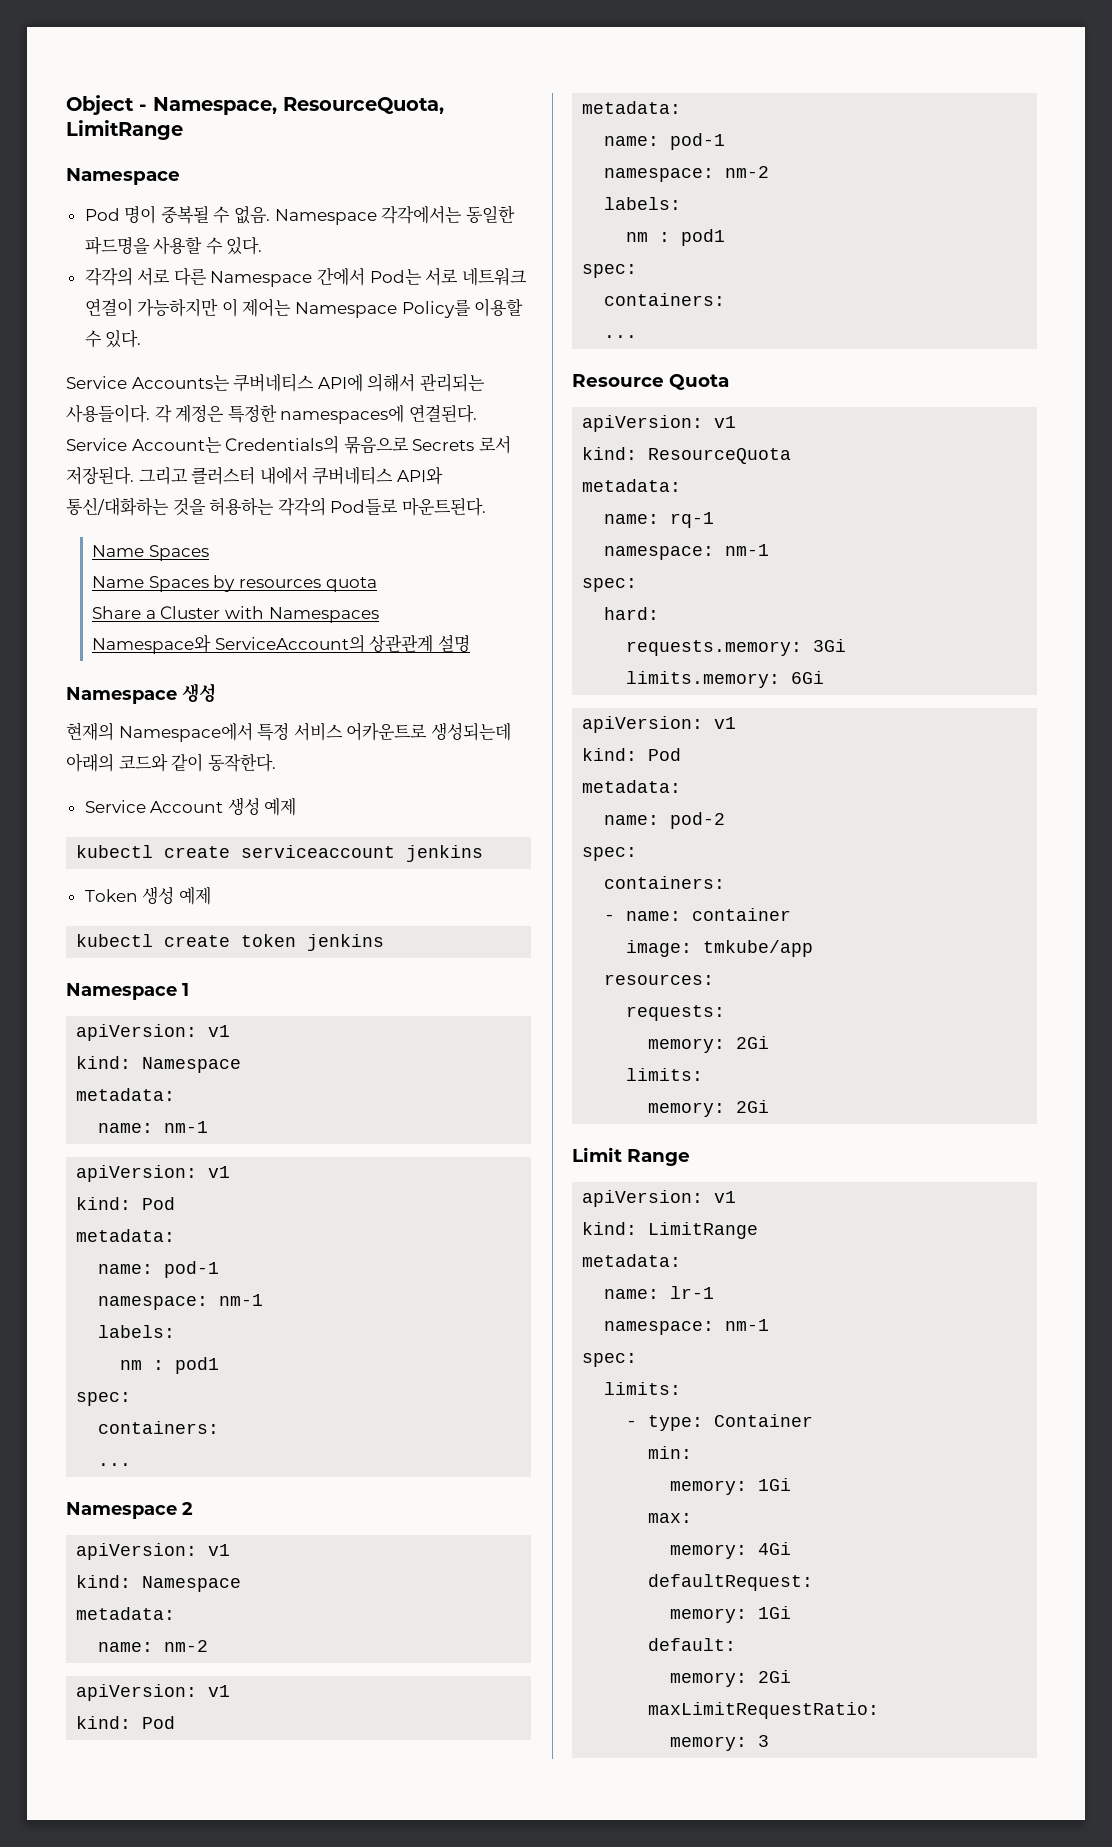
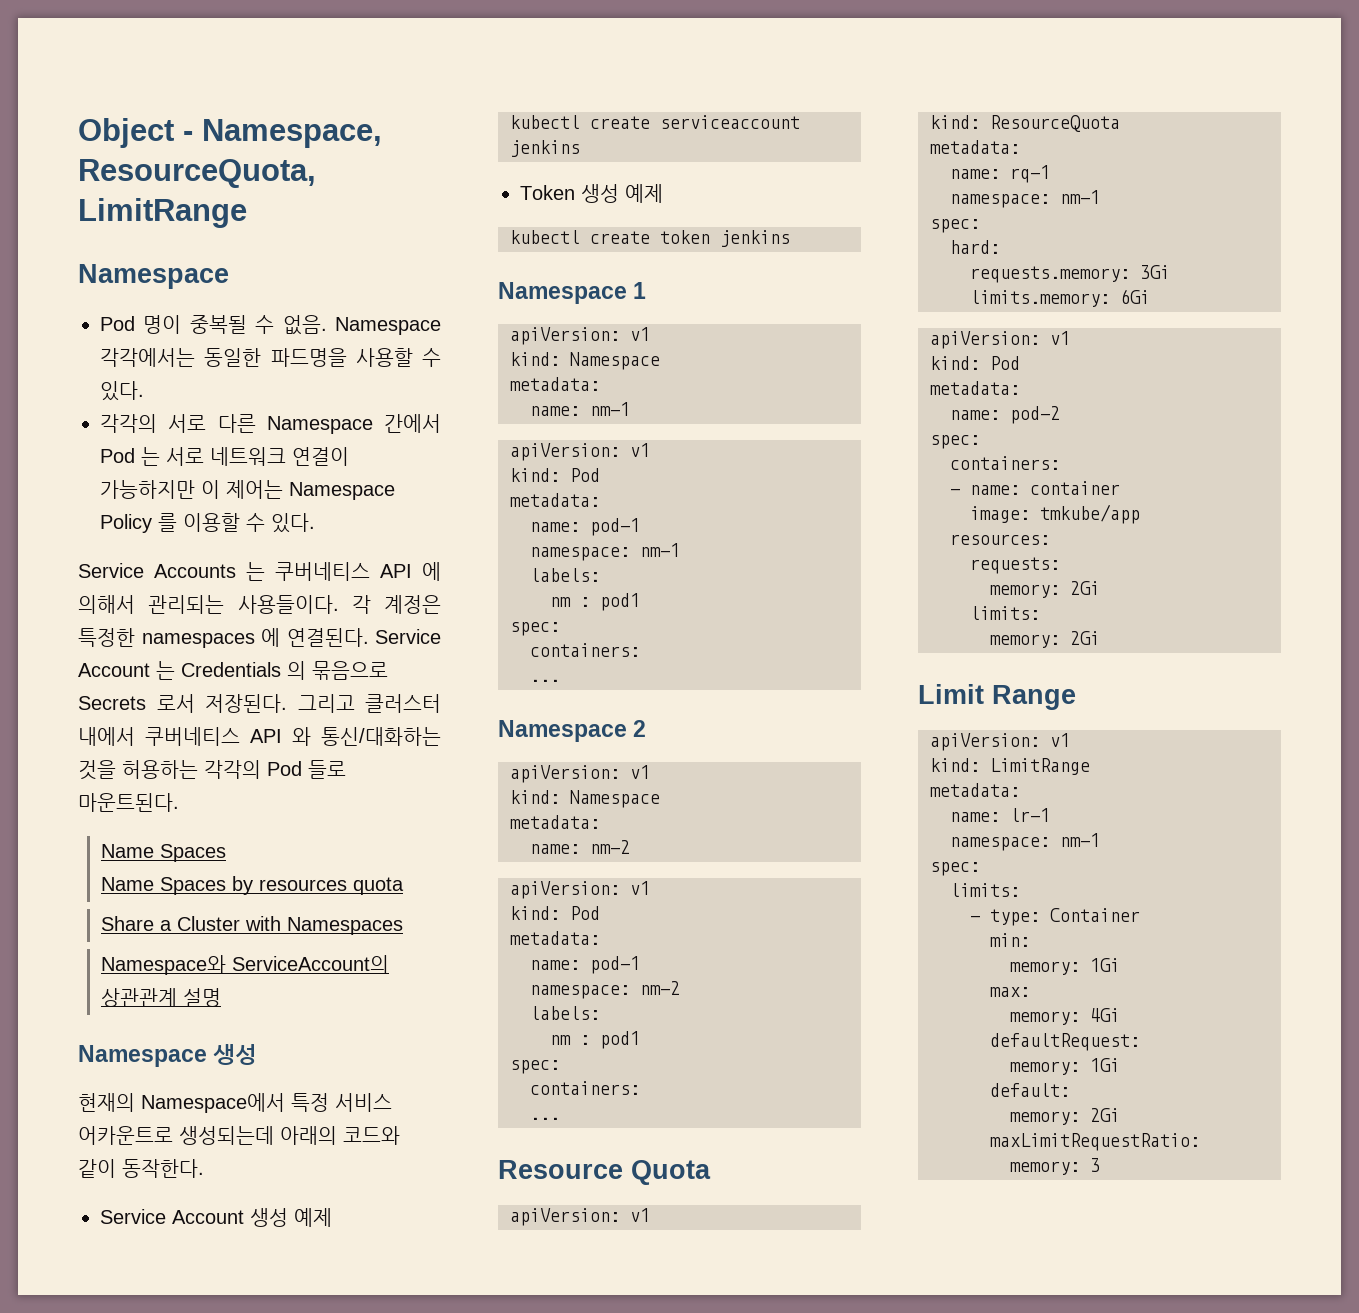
- 각각의 서로 다른 Namespace 간에서 Pod는 서로 네트워크 연결이 가능하지만 이 제어는 Namespace Policy를 이용할 수 있다.
+ 각각의 서로 다른 Namespace 간에서 Pod 는 서로 네트워크 연결이 가능하지만 이 제어는 Namespace Policy 를 이용할 수 있다.
- Service Accounts는 쿠버네티스 API에 의해서 관리되는 사용들이다.
+ Service Accounts 는 쿠버네티스 API 에 의해서 관리되는 사용들이다.
- 각 계정은 특정한 namespaces에 연결된다. Service Account는 Credentials의 묶음으로 Secrets 로서 저장된다.
+ 각 계정은 특정한 namespaces 에 연결된다. Service Account 는 Credentials 의 묶음으로 Secrets 로서 저장된다.
- 그리고 클러스터 내에서 쿠버네티스 API와 통신/대화하는 것을 허용하는 각각의 Pod들로 마운트된다.
+ 그리고 클러스터 내에서 쿠버네티스 API 와 통신/대화하는 것을 허용하는 각각의 Pod 들로 마운트된다.

